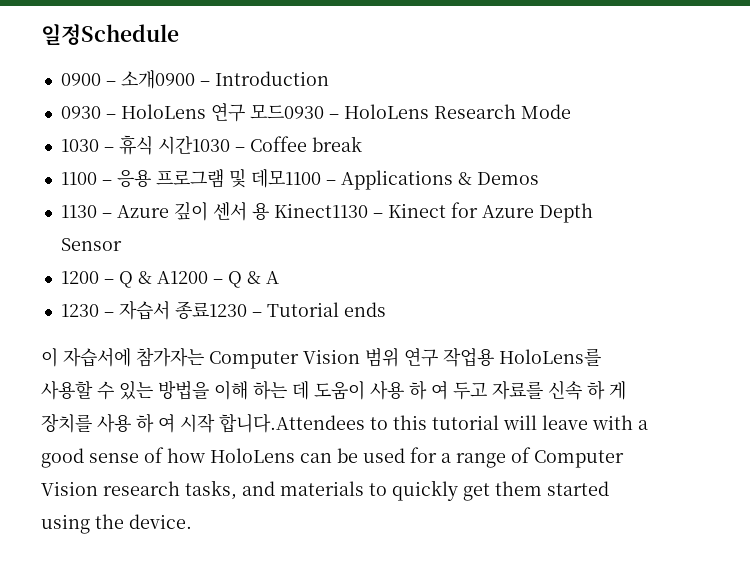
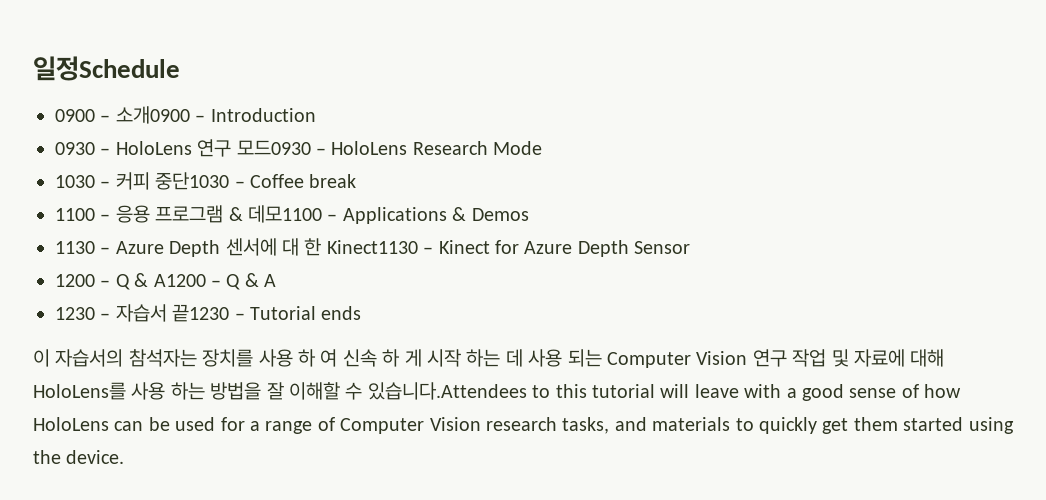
- 1030 – 휴식 시간1030 – Coffee break
+ 1030 – 커피 중단1030 – Coffee break
- 1100 – 응용 프로그램 및 데모1100 – Applications & Demos
+ 1100 – 응용 프로그램 & 데모1100 – Applications & Demos
- 1130 – Azure 깊이 센서 용 Kinect1130 – Kinect for Azure Depth Sensor
+ 1130 – Azure Depth 센서에 대 한 Kinect1130 – Kinect for Azure Depth Sensor
- 1230 – 자습서 종료1230 – Tutorial ends
+ 1230 – 자습서 끝1230 – Tutorial ends
- 이 자습서에 참가자는 Computer Vision 범위 연구 작업용 HoloLens를 사용할 수 있는 방법을 이해 하는 데 도움이 사용 하 여 두고 자료를 신속 하 게 장치를 사용 하 여 시작 합니다.Attendees to this tutorial will leave with a good sense of how HoloLens can be used for a range of Computer Vision research tasks, and materials to quickly get them started using the device.
+ 이 자습서의 참석자는 장치를 사용 하 여 신속 하 게 시작 하는 데 사용 되는 Computer Vision 연구 작업 및 자료에 대해 HoloLens를 사용 하는 방법을 잘 이해할 수 있습니다.Attendees to this tutorial will leave with a good sense of how HoloLens can be used for a range of Computer Vision research tasks, and materials to quickly get them started using the device.

